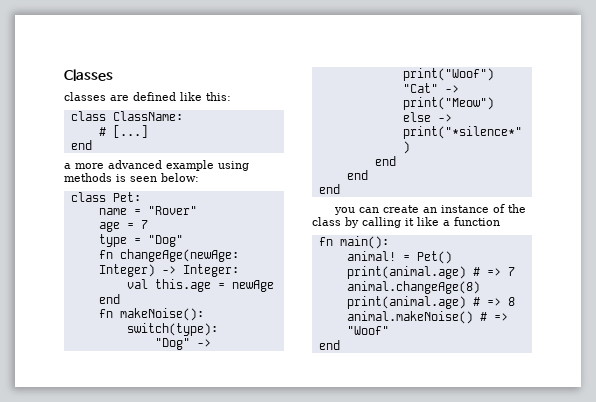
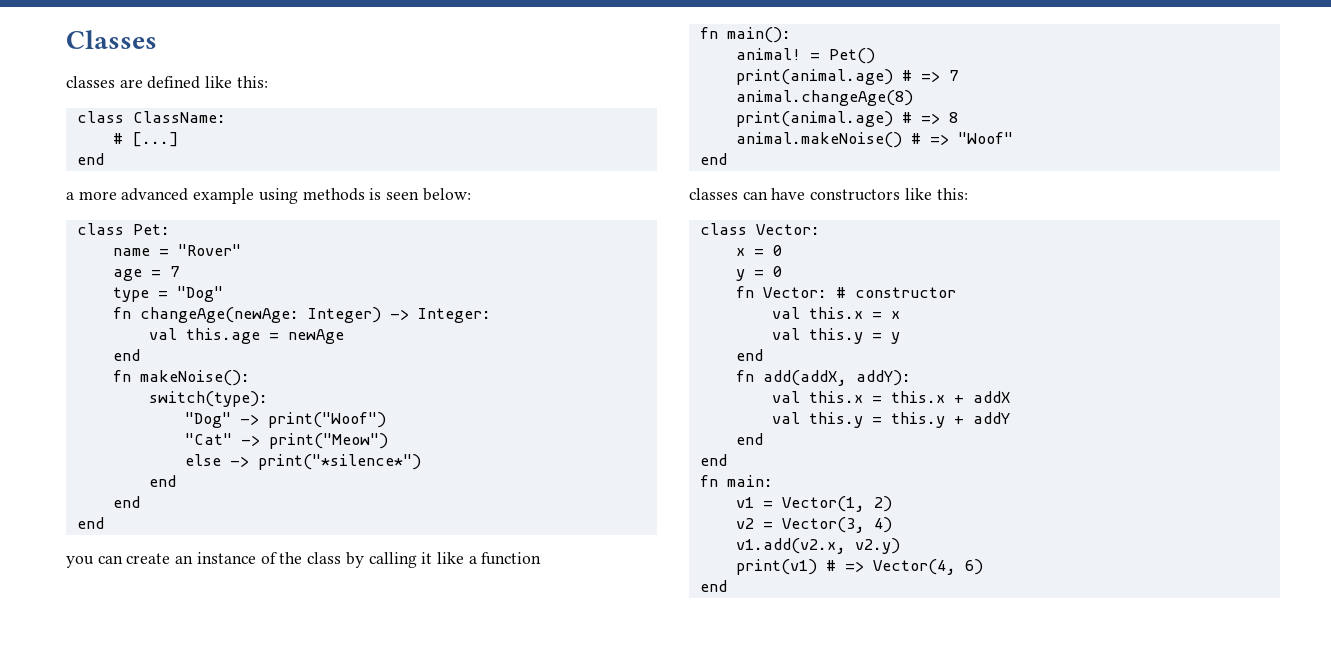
+ classes can have constructors like this:
+ class Vector:
+ x = 0
+ y = 0
+ fn Vector: # constructor
+ val this.x = x
+ val this.y = y
+ end
+ fn add(addX, addY):
+ val this.x = this.x + addX
+ val this.y = this.y + addY
+ end
+ end
+ fn main:
+ v1 = Vector(1, 2)
+ v2 = Vector(3, 4)
+ v1.add(v2.x, v2.y)
+ print(v1) # => Vector(4, 6)
+ end

